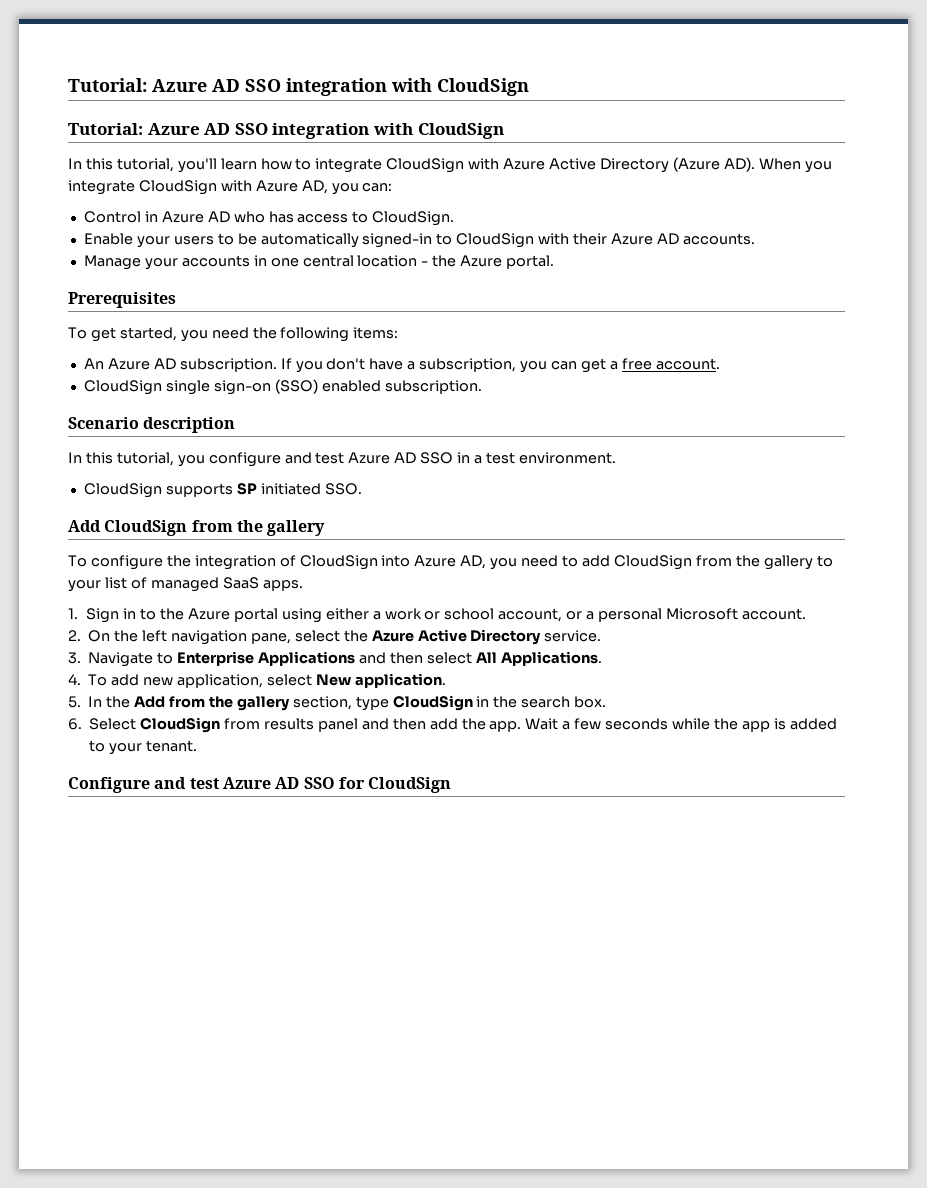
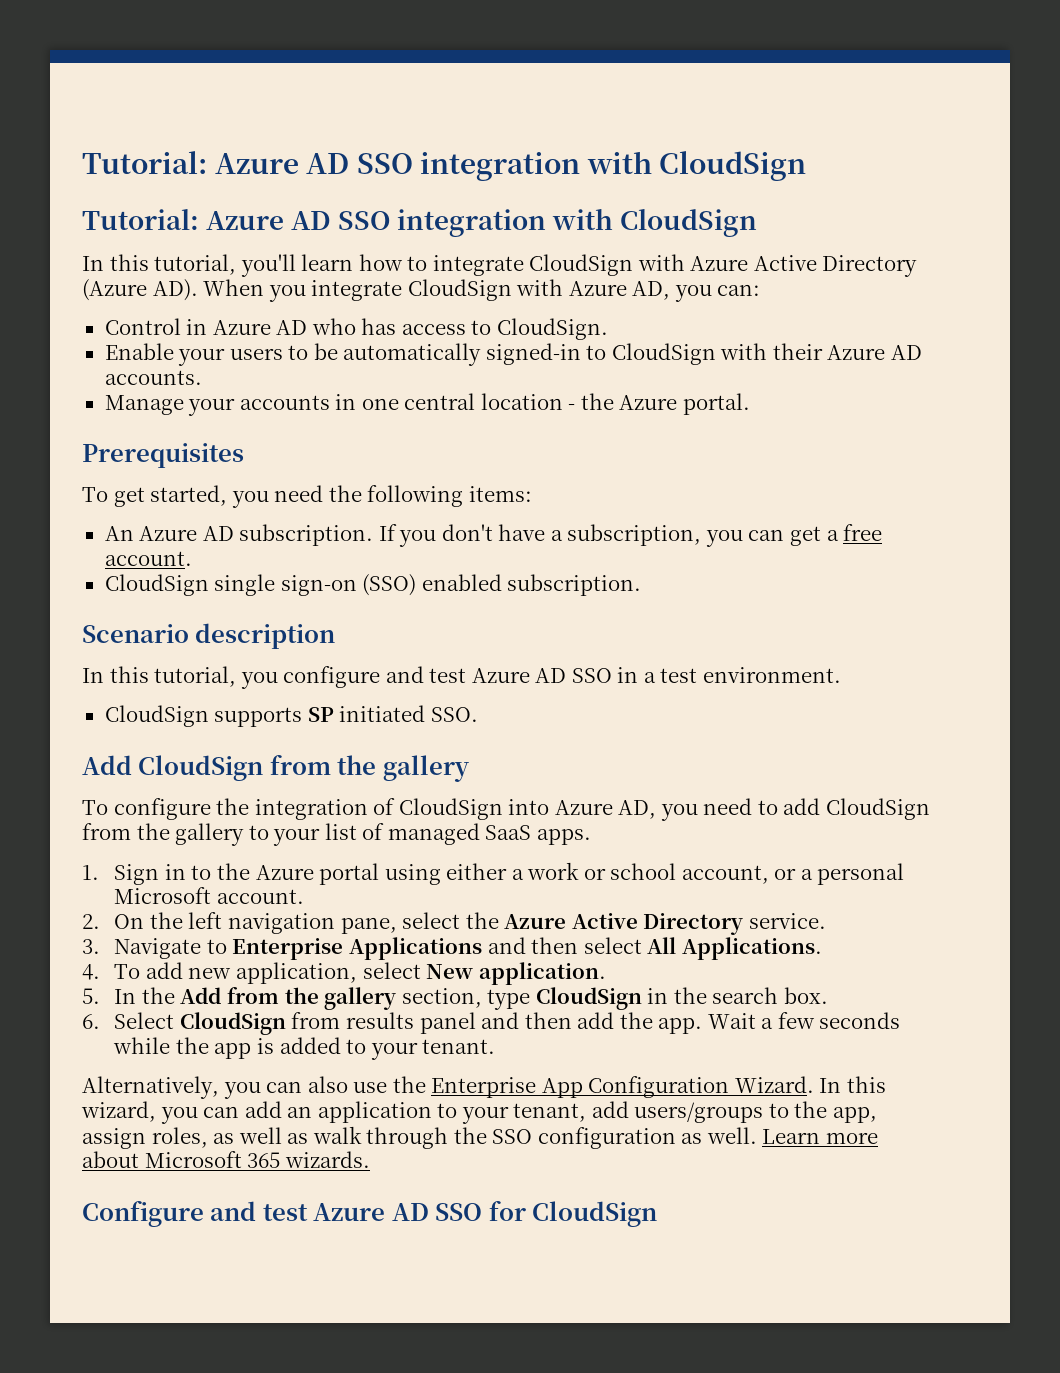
+ Alternatively, you can also use the Enterprise App Configuration Wizard. In this wizard, you can add an application to your tenant, add users/groups to the app, assign roles, as well as walk through the SSO configuration as well. Learn more about Microsoft 365 wizards.

